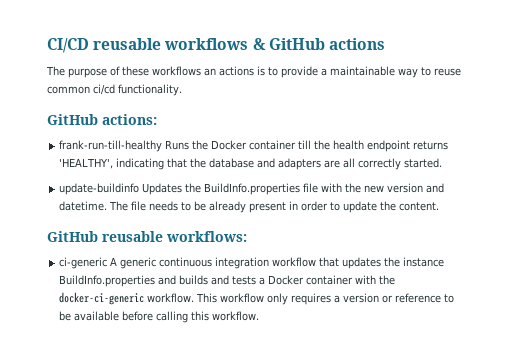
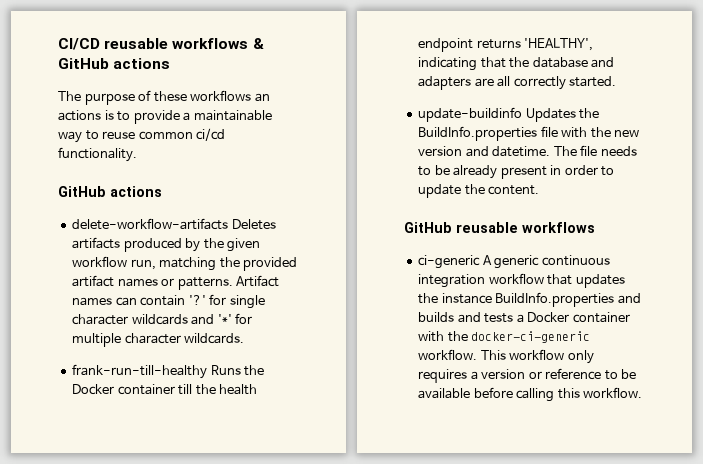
  The purpose of these workflows an actions is to provide a maintainable way to reuse common ci/cd functionality.
- GitHub actions:
+ GitHub actions
+ delete-workflow-artifacts Deletes artifacts produced by the given workflow run, matching the provided artifact names or patterns. Artifact names can contain '?' for single character wildcards and '*' for multiple character wildcards.
- GitHub reusable workflows:
+ GitHub reusable workflows

